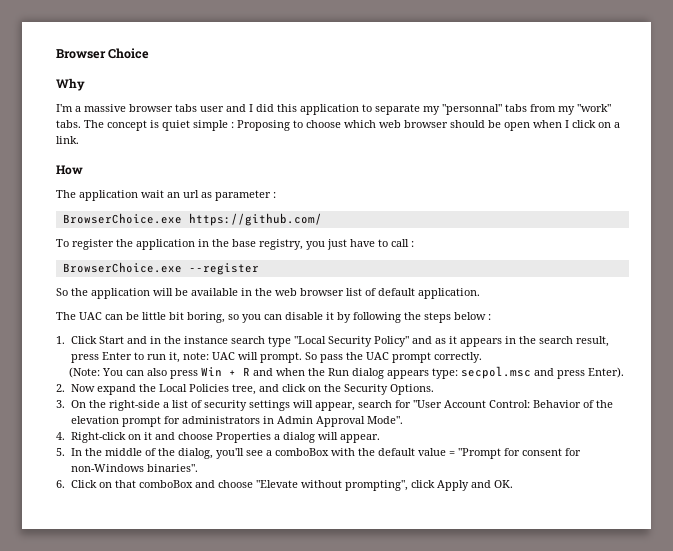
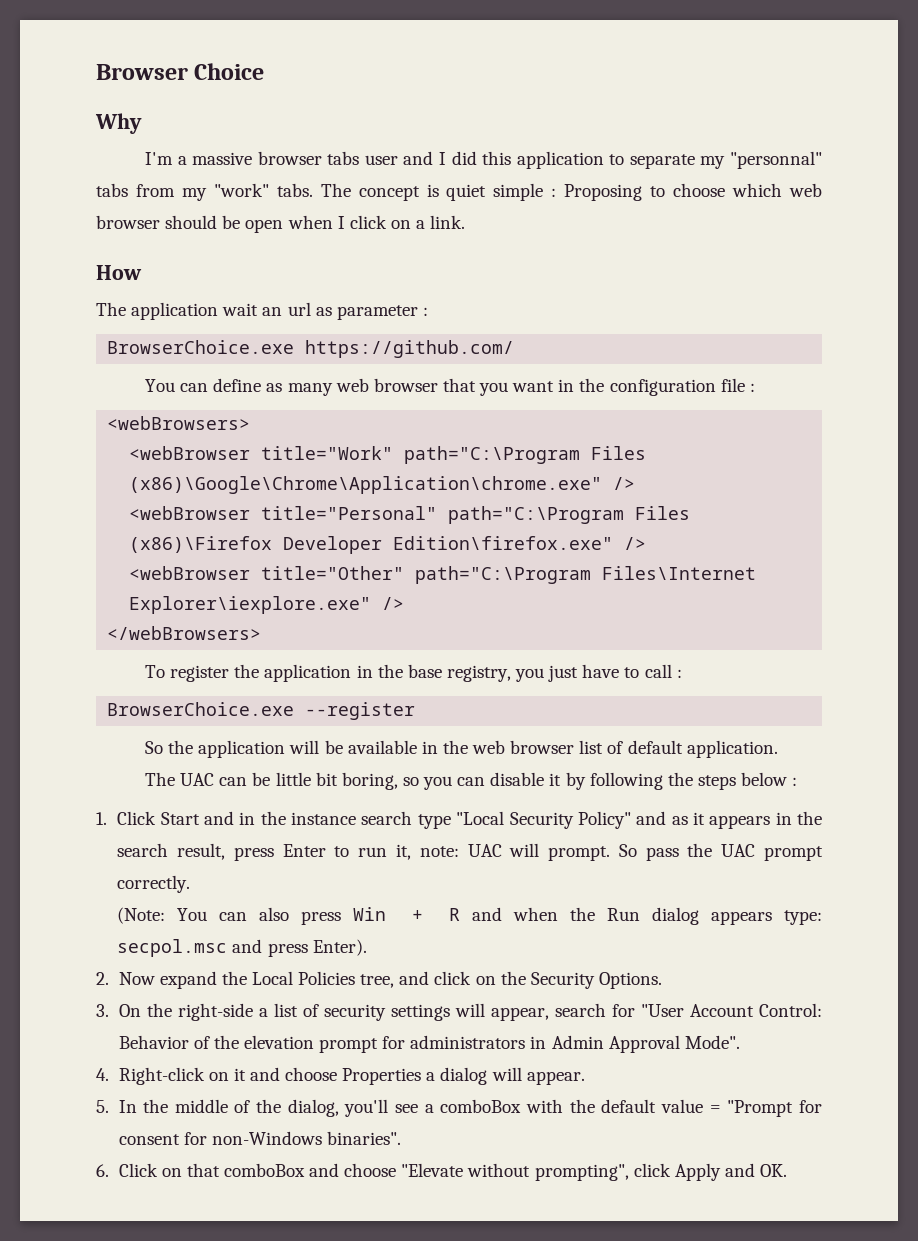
+ You can define as many web browser that you want in the configuration file :
+ <webBrowsers>
+ <webBrowser title="Work" path="C:\Program Files (x86)\Google\Chrome\Application\chrome.exe" />
+ <webBrowser title="Personal" path="C:\Program Files (x86)\Firefox Developer Edition\firefox.exe" />
+ <webBrowser title="Other" path="C:\Program Files\Internet Explorer\iexplore.exe" />
+ </webBrowsers>

